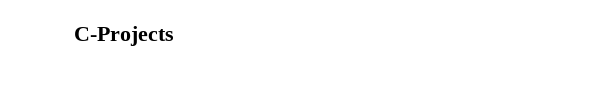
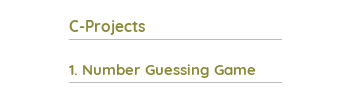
+ 1. Number Guessing Game

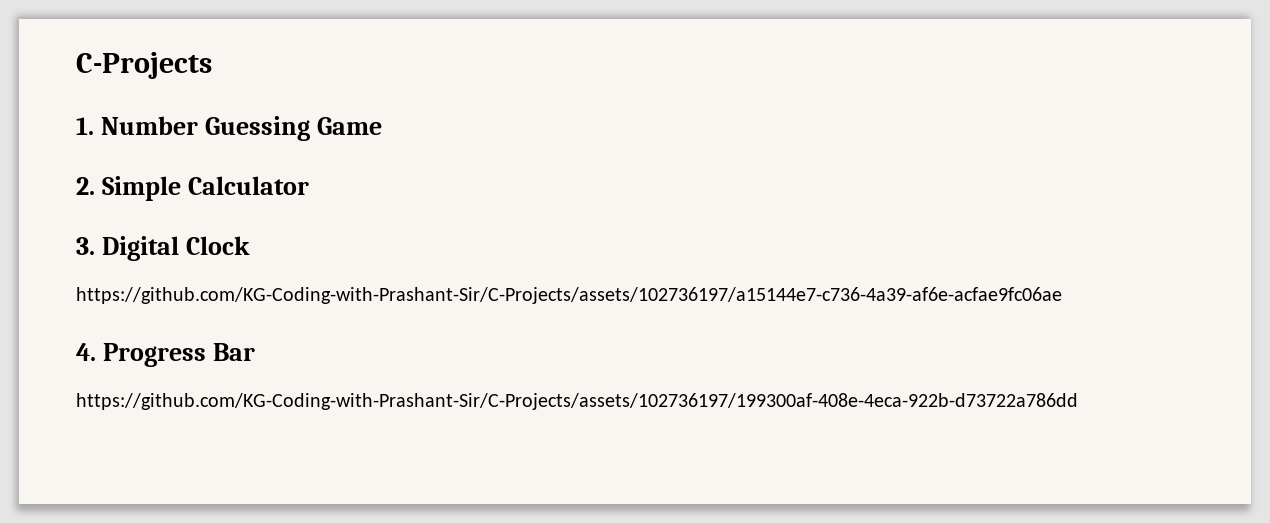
+ 2. Simple Calculator
+ 3. Digital Clock
+ https://github.com/KG-Coding-with-Prashant-Sir/C-Projects/assets/102736197/a15144e7-c736-4a39-af6e-acfae9fc06ae
+ 4. Progress Bar
+ https://github.com/KG-Coding-with-Prashant-Sir/C-Projects/assets/102736197/199300af-408e-4eca-922b-d73722a786dd

